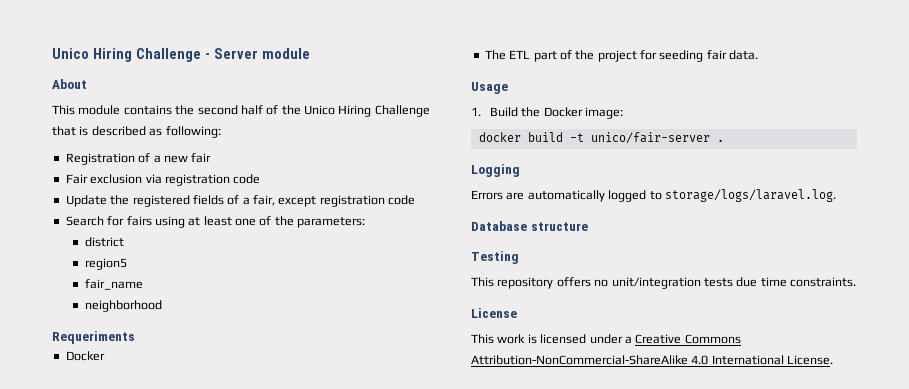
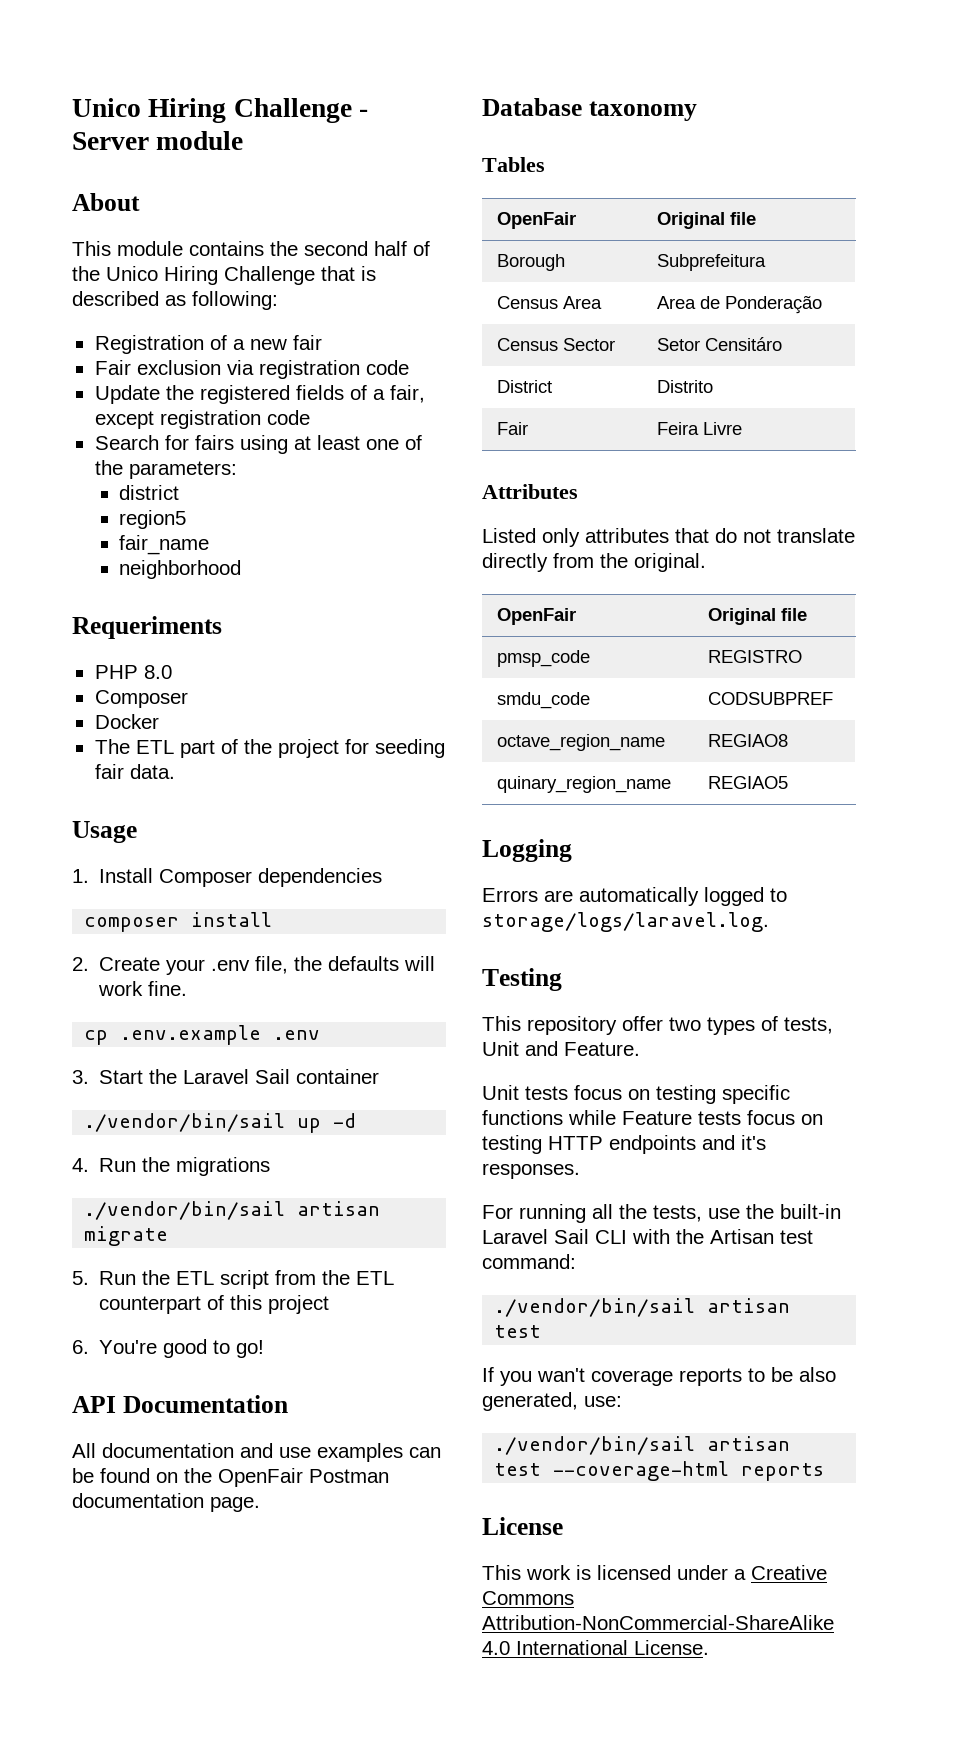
+ PHP 8.0
+ Composer
- 1. Build the Docker image:
- docker build -t unico/fair-server .
+ 1. Install Composer dependencies
+ composer install
+ 2. Create your .env file, the defaults will work fine.
+ cp .env.example .env
+ 3. Start the Laravel Sail container
+ ./vendor/bin/sail up -d
+ 4. Run the migrations
+ ./vendor/bin/sail artisan migrate
+ 5. Run the ETL script from the ETL counterpart of this project
+ 6. You're good to go!
+ API Documentation
+ All documentation and use examples can be found on the OpenFair Postman documentation page.
+ Database taxonomy
+ Tables
+ OpenFair | Original file
+ Borough | Subprefeitura
+ Census Area | Area de Ponderação
+ Census Sector | Setor Censitáro
+ District | Distrito
+ Fair | Feira Livre
+ Attributes
+ Listed only attributes that do not translate directly from the original.
+ OpenFair | Original file
+ pmsp_code | REGISTRO
+ smdu_code | CODSUBPREF
+ octave_region_name | REGIAO8
+ quinary_region_name | REGIAO5
- Database structure
- This repository offers no unit/integration tests due time constraints.
+ This repository offer two types of tests, Unit and Feature.
+ Unit tests focus on testing specific functions while Feature tests focus on testing HTTP endpoints and it's responses.
+ For running all the tests, use the built-in Laravel Sail CLI with the Artisan test command:
+ ./vendor/bin/sail artisan test
+ If you wan't coverage reports to be also generated, use:
+ ./vendor/bin/sail artisan test --coverage-html reports

